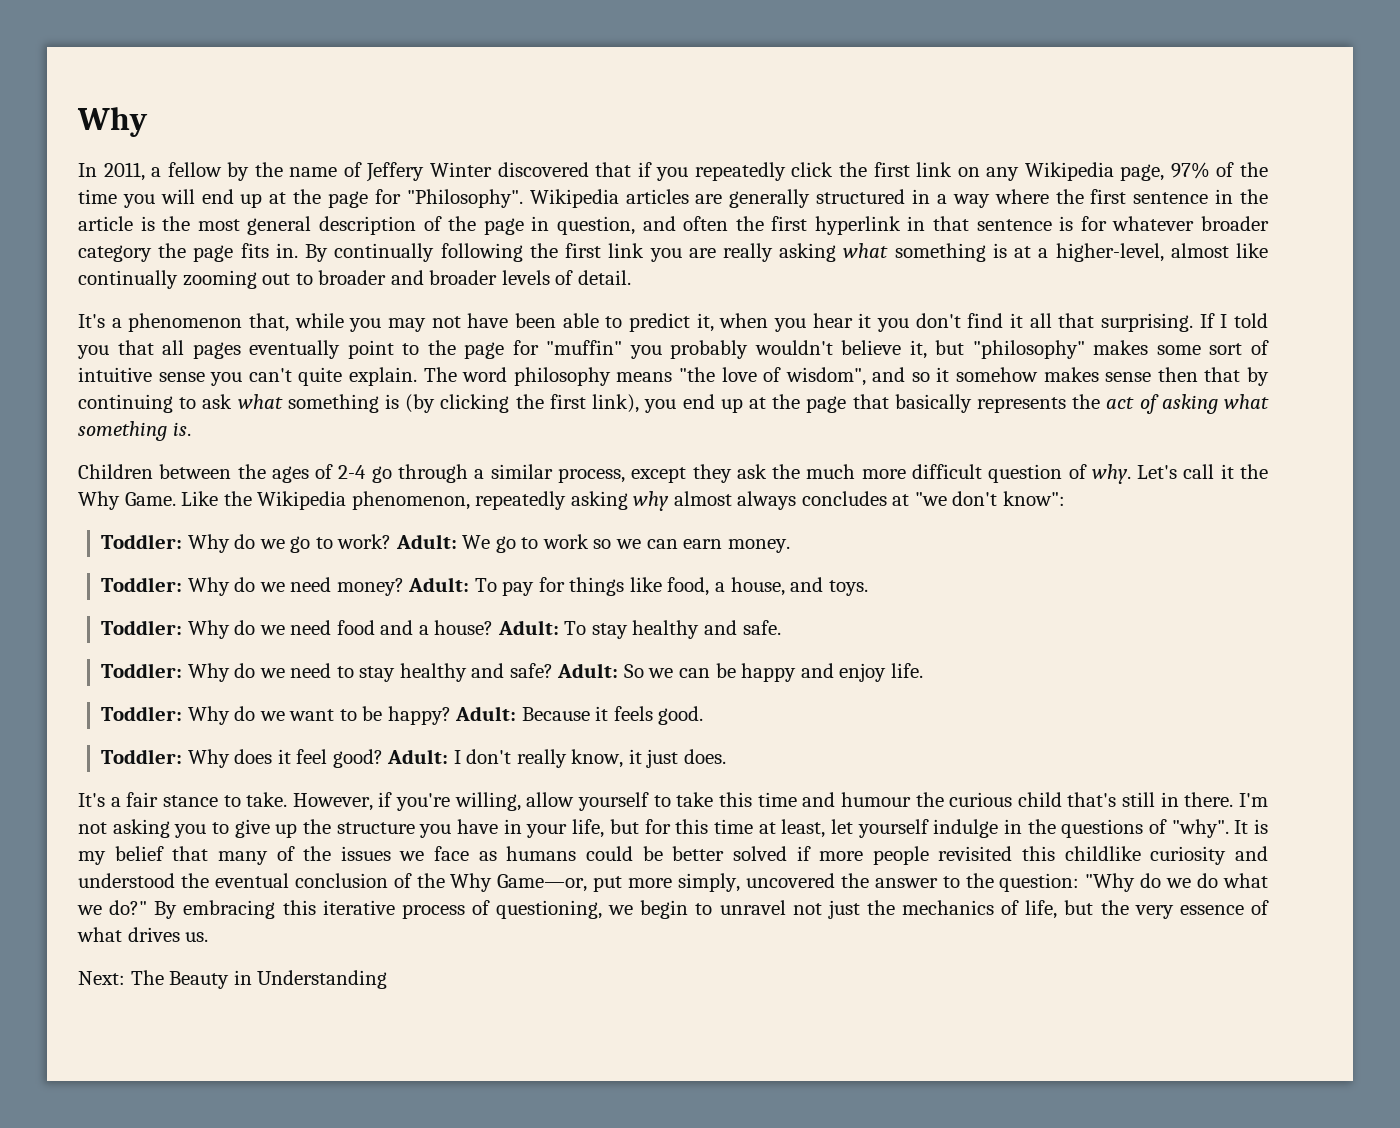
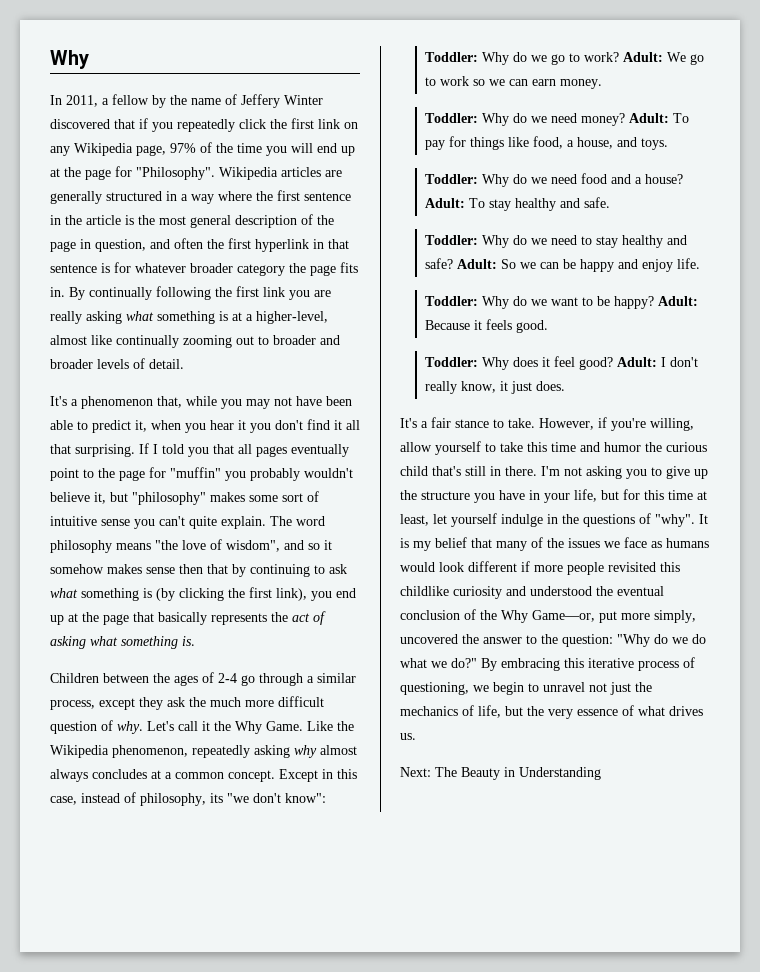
- Like the Wikipedia phenomenon, repeatedly asking why almost always concludes at "we don't know":
+ Like the Wikipedia phenomenon, repeatedly asking why almost always concludes at a common concept. Except in this case, instead of philosophy, its "we don't know":
- However, if you're willing, allow yourself to take this time and humour the curious child that's still in there.
+ However, if you're willing, allow yourself to take this time and humor the curious child that's still in there.
- It is my belief that many of the issues we face as humans could be better solved if more people revisited this childlike curiosity and understood the eventual conclusion of the Why Game—or, put more simply, uncovered the answer to the question: "Why do we do what we do?"
+ It is my belief that many of the issues we face as humans would look different if more people revisited this childlike curiosity and understood the eventual conclusion of the Why Game—or, put more simply, uncovered the answer to the question: "Why do we do what we do?"

